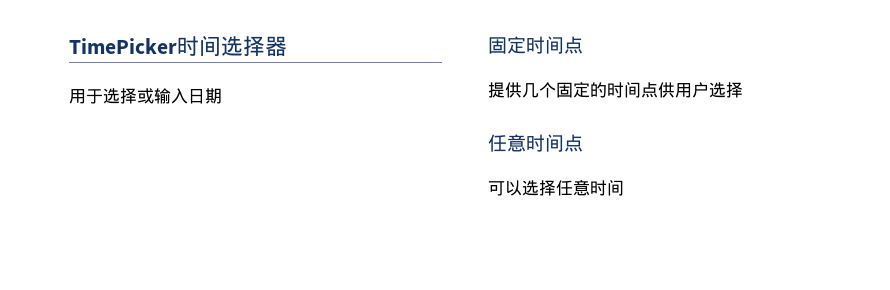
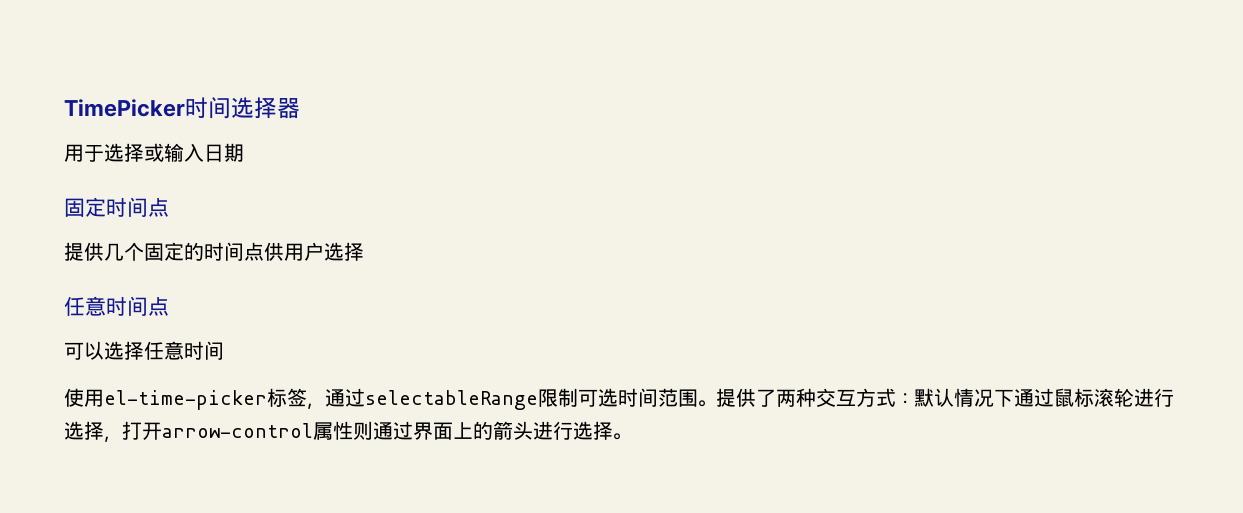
+ 使用el-time-picker标签，通过selectableRange限制可选时间范围。提供了两种交互方式：默认情况下通过鼠标滚轮进行选择，打开arrow-control属性则通过界面上的箭头进行选择。

